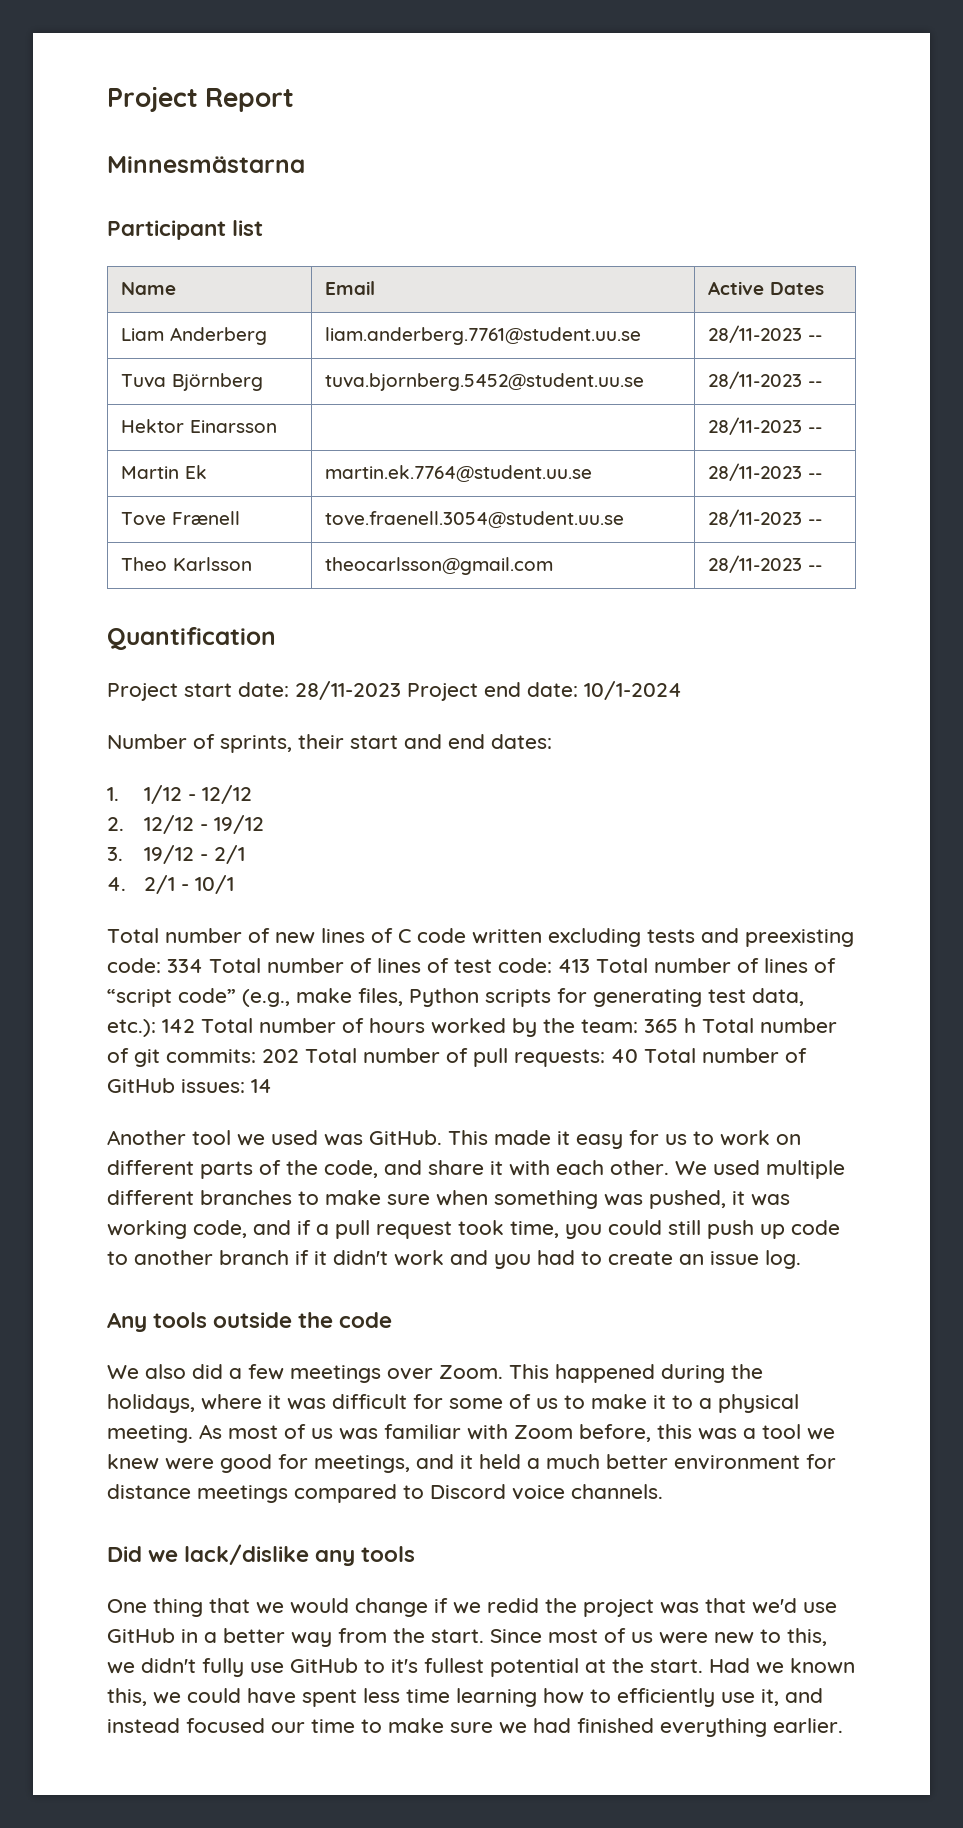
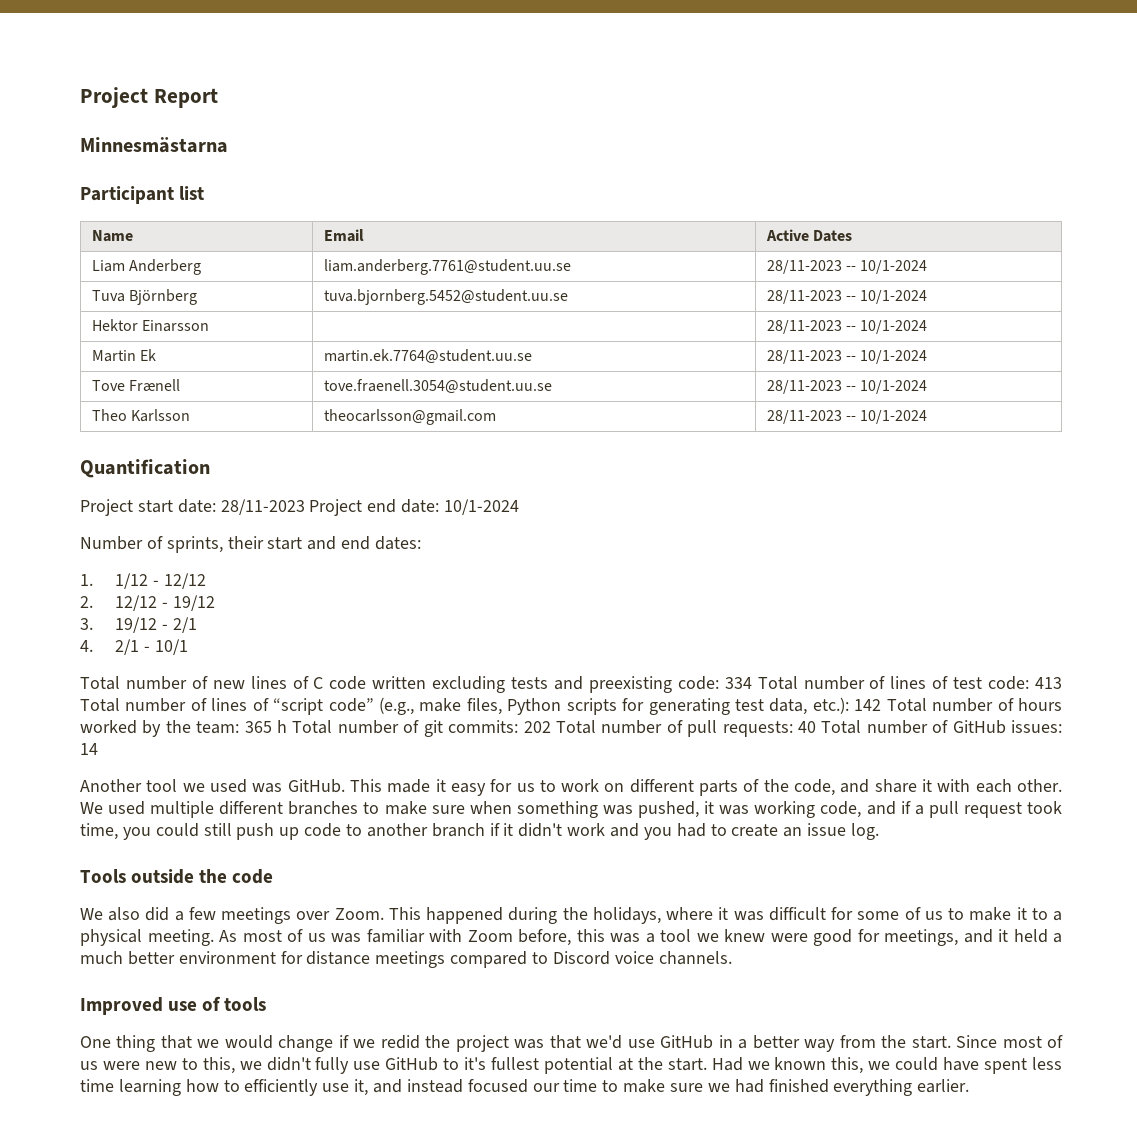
- Liam Anderberg | liam.anderberg.7761@student.uu.se | 28/11-2023 --
+ Liam Anderberg | liam.anderberg.7761@student.uu.se | 28/11-2023 -- 10/1-2024
- Tuva Björnberg | tuva.bjornberg.5452@student.uu.se | 28/11-2023 --
+ Tuva Björnberg | tuva.bjornberg.5452@student.uu.se | 28/11-2023 -- 10/1-2024
- Hektor Einarsson | | 28/11-2023 --
+ Hektor Einarsson | | 28/11-2023 -- 10/1-2024
- Martin Ek | martin.ek.7764@student.uu.se | 28/11-2023 --
+ Martin Ek | martin.ek.7764@student.uu.se | 28/11-2023 -- 10/1-2024
- Tove Frænell | tove.fraenell.3054@student.uu.se | 28/11-2023 --
+ Tove Frænell | tove.fraenell.3054@student.uu.se | 28/11-2023 -- 10/1-2024
- Theo Karlsson | theocarlsson@gmail.com | 28/11-2023 --
+ Theo Karlsson | theocarlsson@gmail.com | 28/11-2023 -- 10/1-2024
- Any tools outside the code
+ Tools outside the code
- Did we lack/dislike any tools
+ Improved use of tools

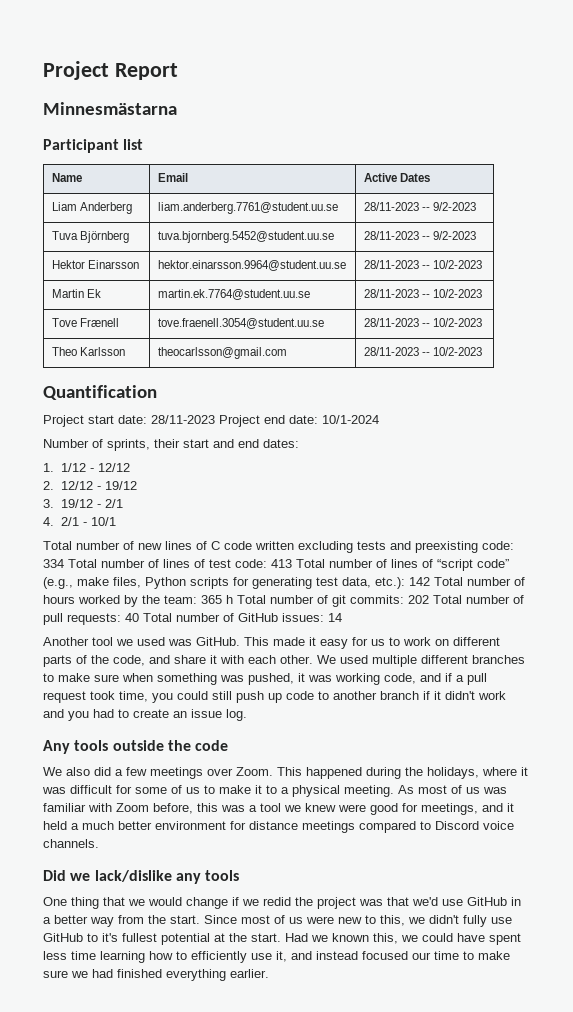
- Liam Anderberg | liam.anderberg.7761@student.uu.se | 28/11-2023 -- 10/1-2024
+ Liam Anderberg | liam.anderberg.7761@student.uu.se | 28/11-2023 -- 9/2-2023
- Tuva Björnberg | tuva.bjornberg.5452@student.uu.se | 28/11-2023 -- 10/1-2024
+ Tuva Björnberg | tuva.bjornberg.5452@student.uu.se | 28/11-2023 -- 9/2-2023
- Hektor Einarsson | | 28/11-2023 -- 10/1-2024
+ Hektor Einarsson | hektor.einarsson.9964@student.uu.se | 28/11-2023 -- 10/2-2023
- Martin Ek | martin.ek.7764@student.uu.se | 28/11-2023 -- 10/1-2024
+ Martin Ek | martin.ek.7764@student.uu.se | 28/11-2023 -- 10/2-2023
- Tove Frænell | tove.fraenell.3054@student.uu.se | 28/11-2023 -- 10/1-2024
+ Tove Frænell | tove.fraenell.3054@student.uu.se | 28/11-2023 -- 10/2-2023
- Theo Karlsson | theocarlsson@gmail.com | 28/11-2023 -- 10/1-2024
+ Theo Karlsson | theocarlsson@gmail.com | 28/11-2023 -- 10/2-2023
- Tools outside the code
+ Any tools outside the code
- Improved use of tools
+ Did we lack/dislike any tools

